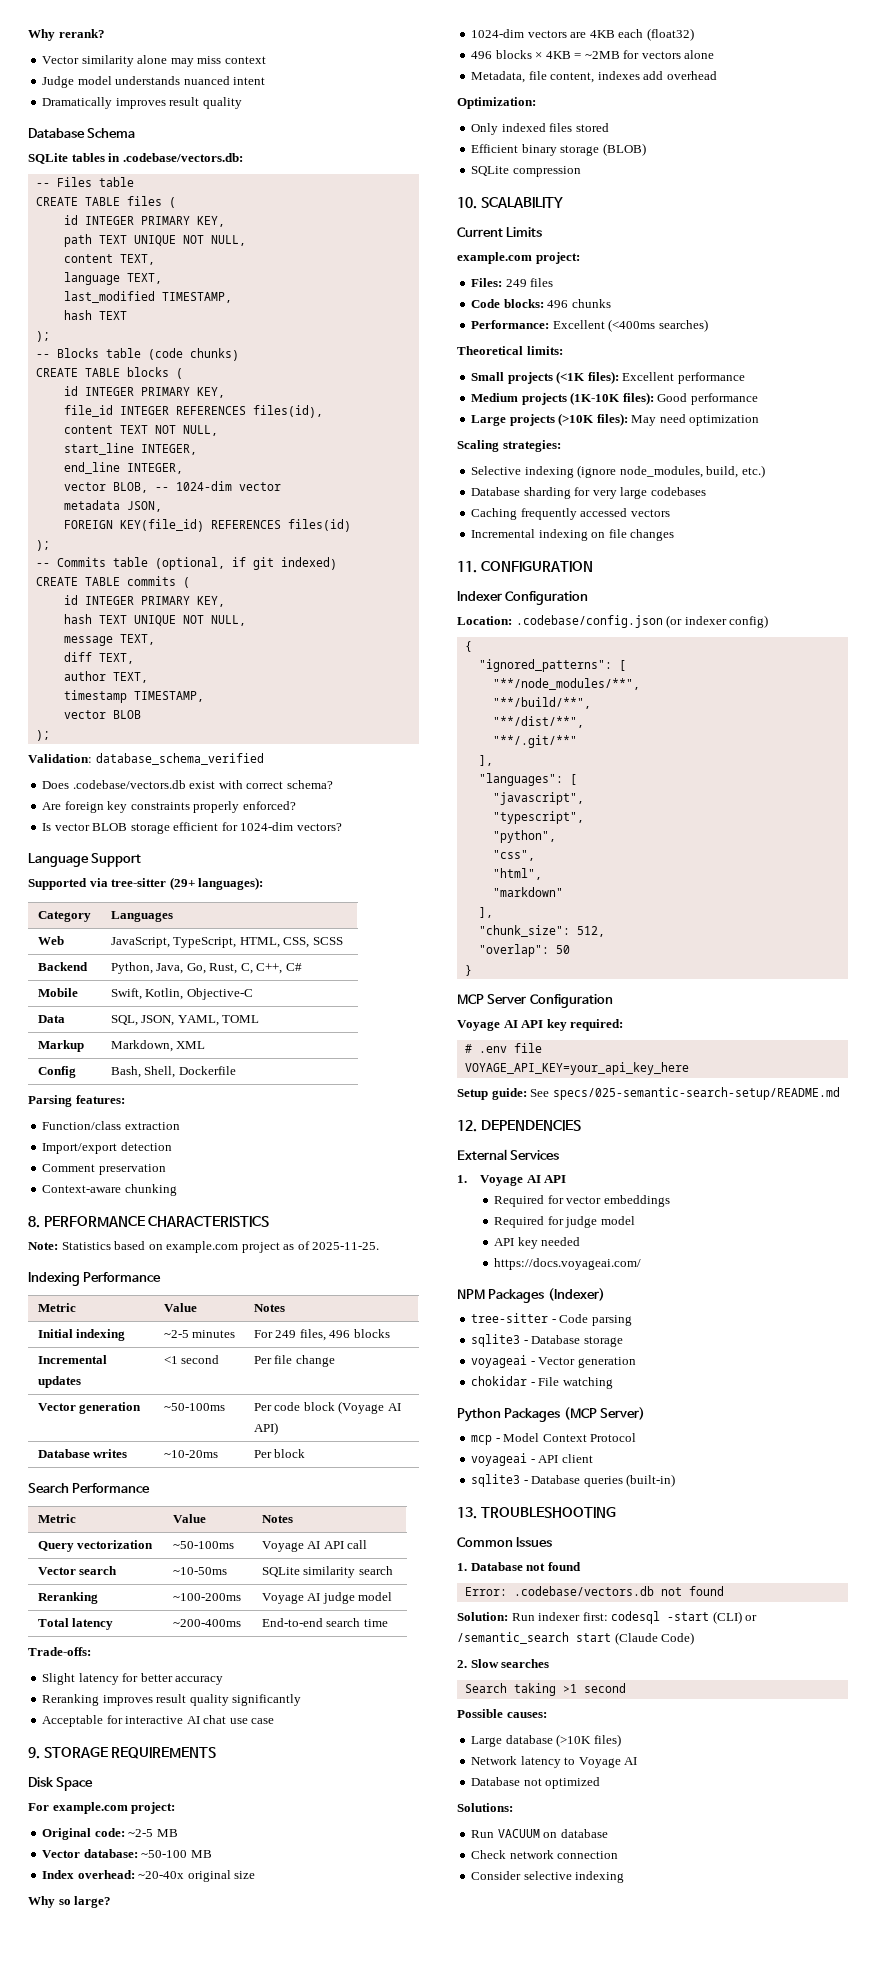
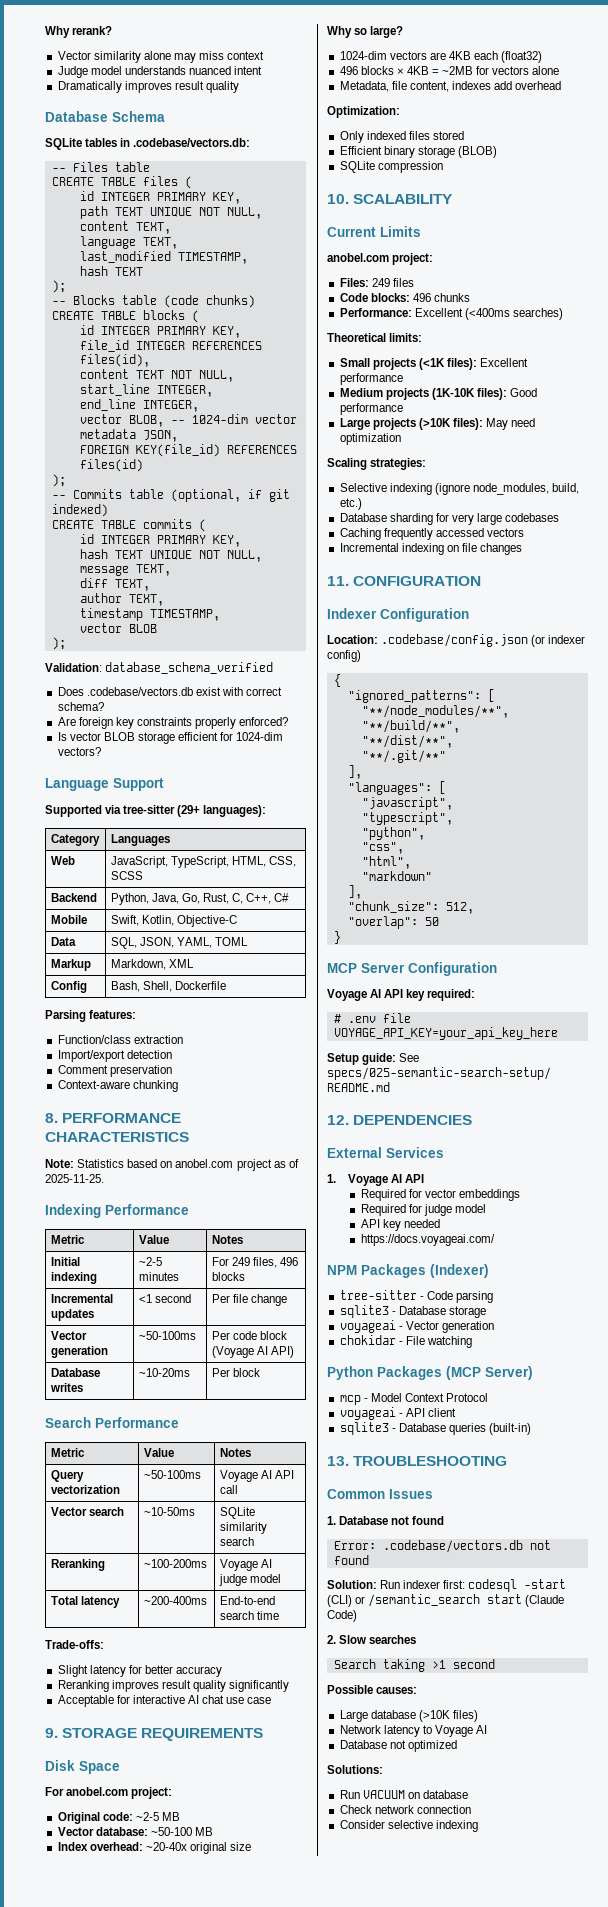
- Note: Statistics based on example.com project as of 2025-11-25.
+ Note: Statistics based on anobel.com project as of 2025-11-25.
- For example.com project:
+ For anobel.com project:
  Current Limits
- example.com project:
+ anobel.com project:

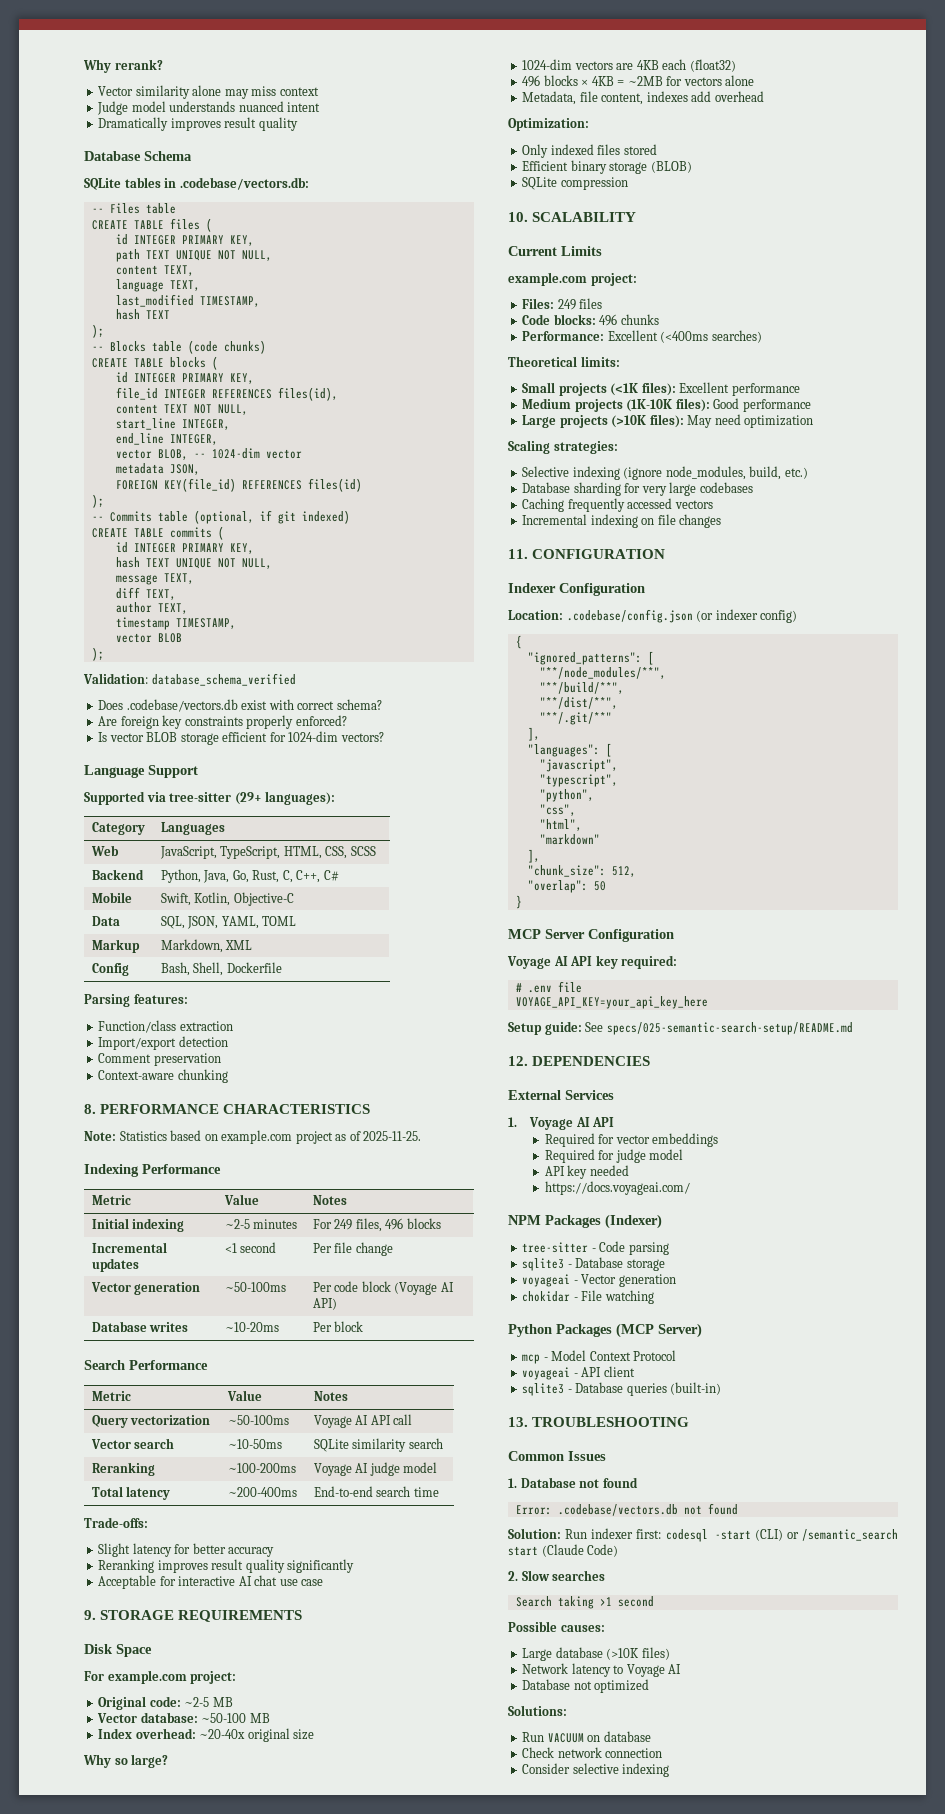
- Note: Statistics based on anobel.com project as of 2025-11-25.
+ Note: Statistics based on example.com project as of 2025-11-25.
- For anobel.com project:
+ For example.com project:
  Current Limits
- anobel.com project:
+ example.com project:

